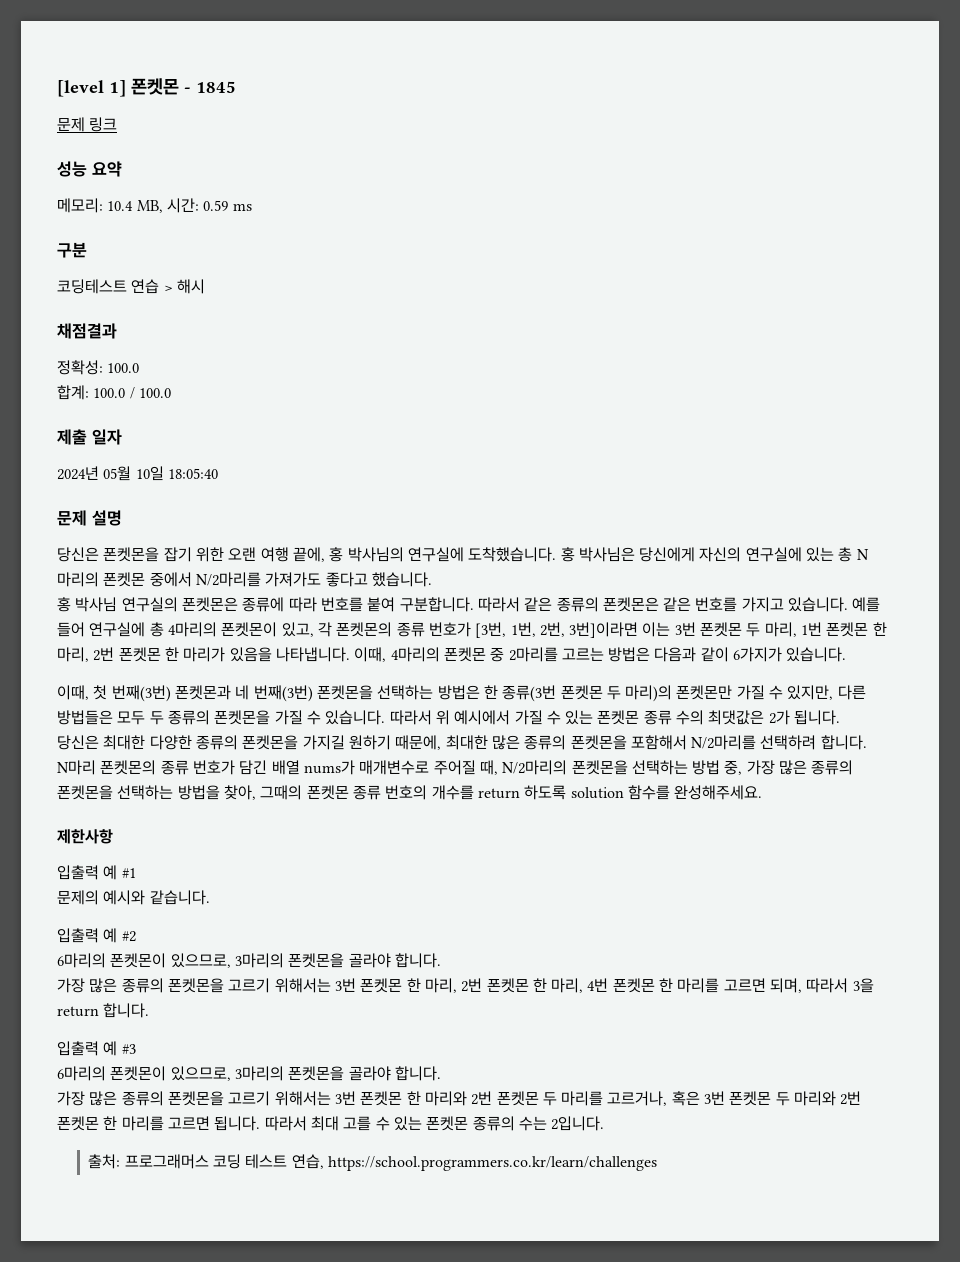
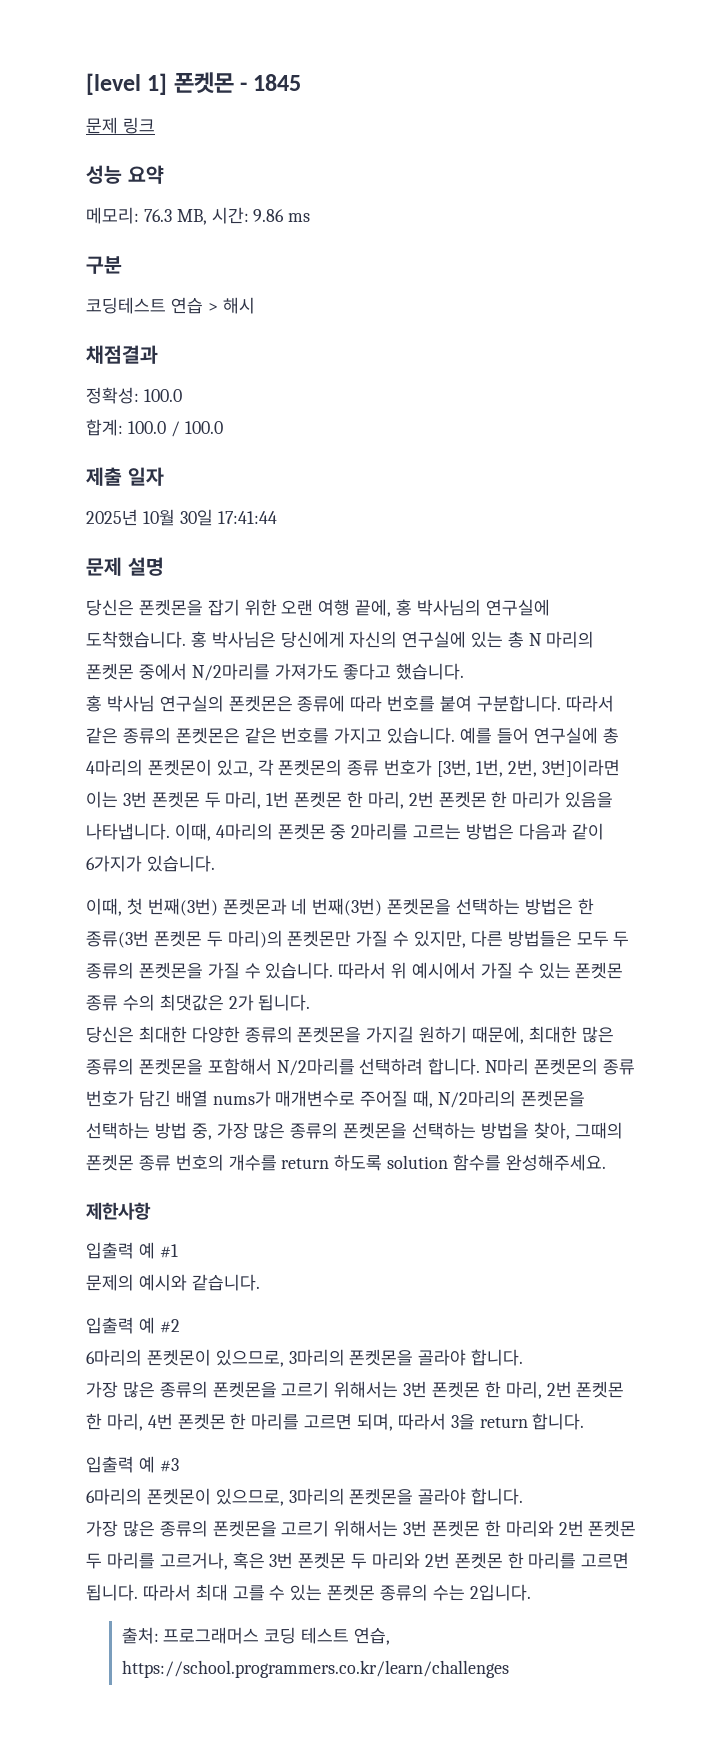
- 메모리: 10.4 MB, 시간: 0.59 ms
+ 메모리: 76.3 MB, 시간: 9.86 ms
- 2024년 05월 10일 18:05:40
+ 2025년 10월 30일 17:41:44

